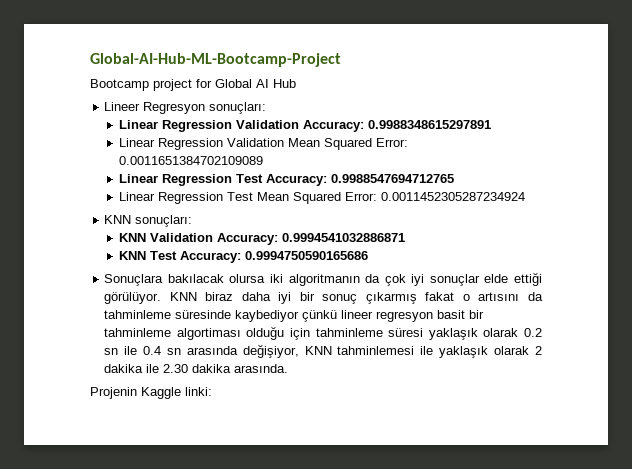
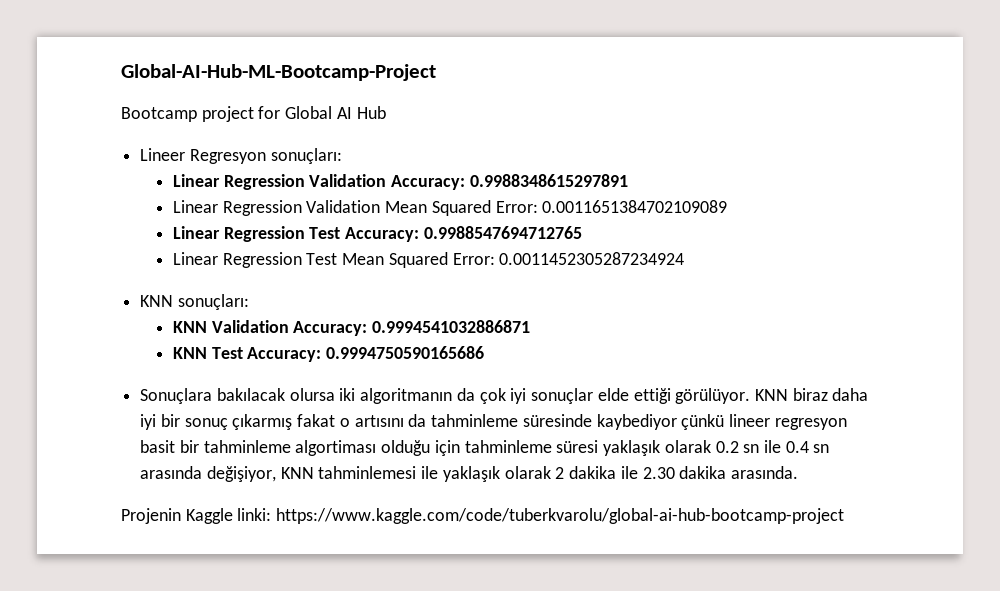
- Projenin Kaggle linki:
+ Projenin Kaggle linki: https://www.kaggle.com/code/tuberkvarolu/global-ai-hub-bootcamp-project

